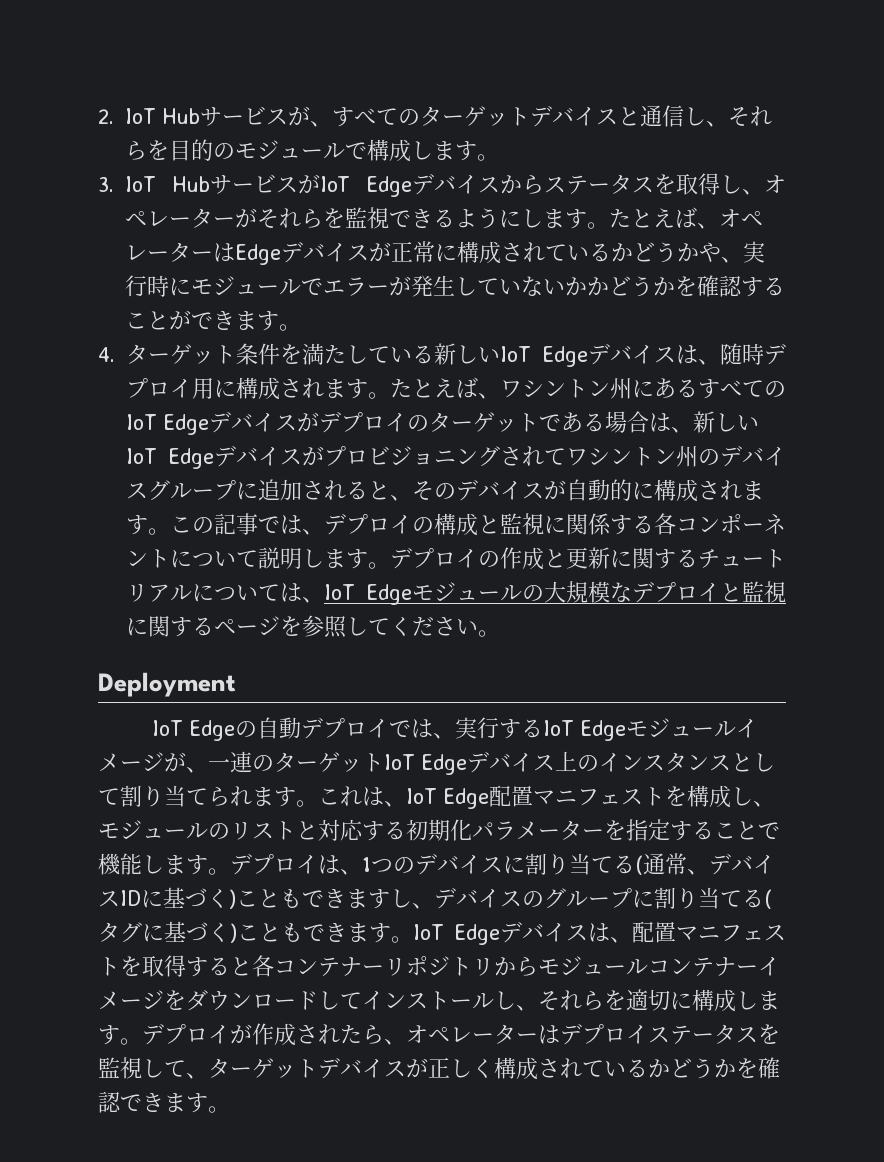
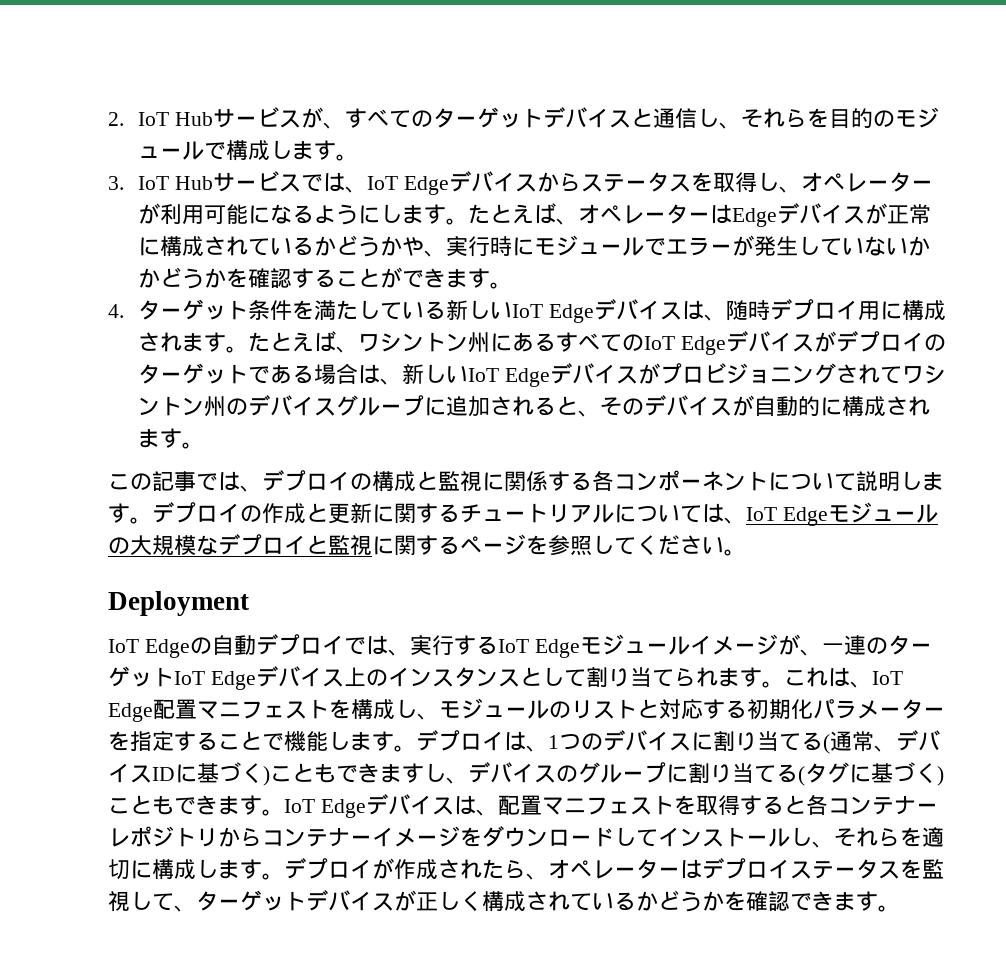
- 3. IoT HubサービスがIoT Edgeデバイスからステータスを取得し、オペレーターがそれらを監視できるようにします。
+ 3. IoT Hubサービスでは、IoT Edgeデバイスからステータスを取得し、オペレーターが利用可能になるようにします。
- たとえば、ワシントン州にあるすべてのIoT Edgeデバイスがデプロイのターゲットである場合は、新しいIoT Edgeデバイスがプロビジョニングされてワシントン州のデバイスグループに追加されると、そのデバイスが自動的に構成されます。この記事では、デプロイの構成と監視に関係する各コンポーネントについて説明します。
+ たとえば、ワシントン州にあるすべてのIoT Edgeデバイスがデプロイのターゲットである場合は、新しいIoT Edgeデバイスがプロビジョニングされてワシントン州のデバイスグループに追加されると、そのデバイスが自動的に構成されます。
+ この記事では、デプロイの構成と監視に関係する各コンポーネントについて説明します。
- IoT Edgeデバイスは、配置マニフェストを取得すると各コンテナーリポジトリからモジュールコンテナーイメージをダウンロードしてインストールし、それらを適切に構成します。
+ IoT Edgeデバイスは、配置マニフェストを取得すると各コンテナーレポジトリからコンテナーイメージをダウンロードしてインストールし、それらを適切に構成します。

